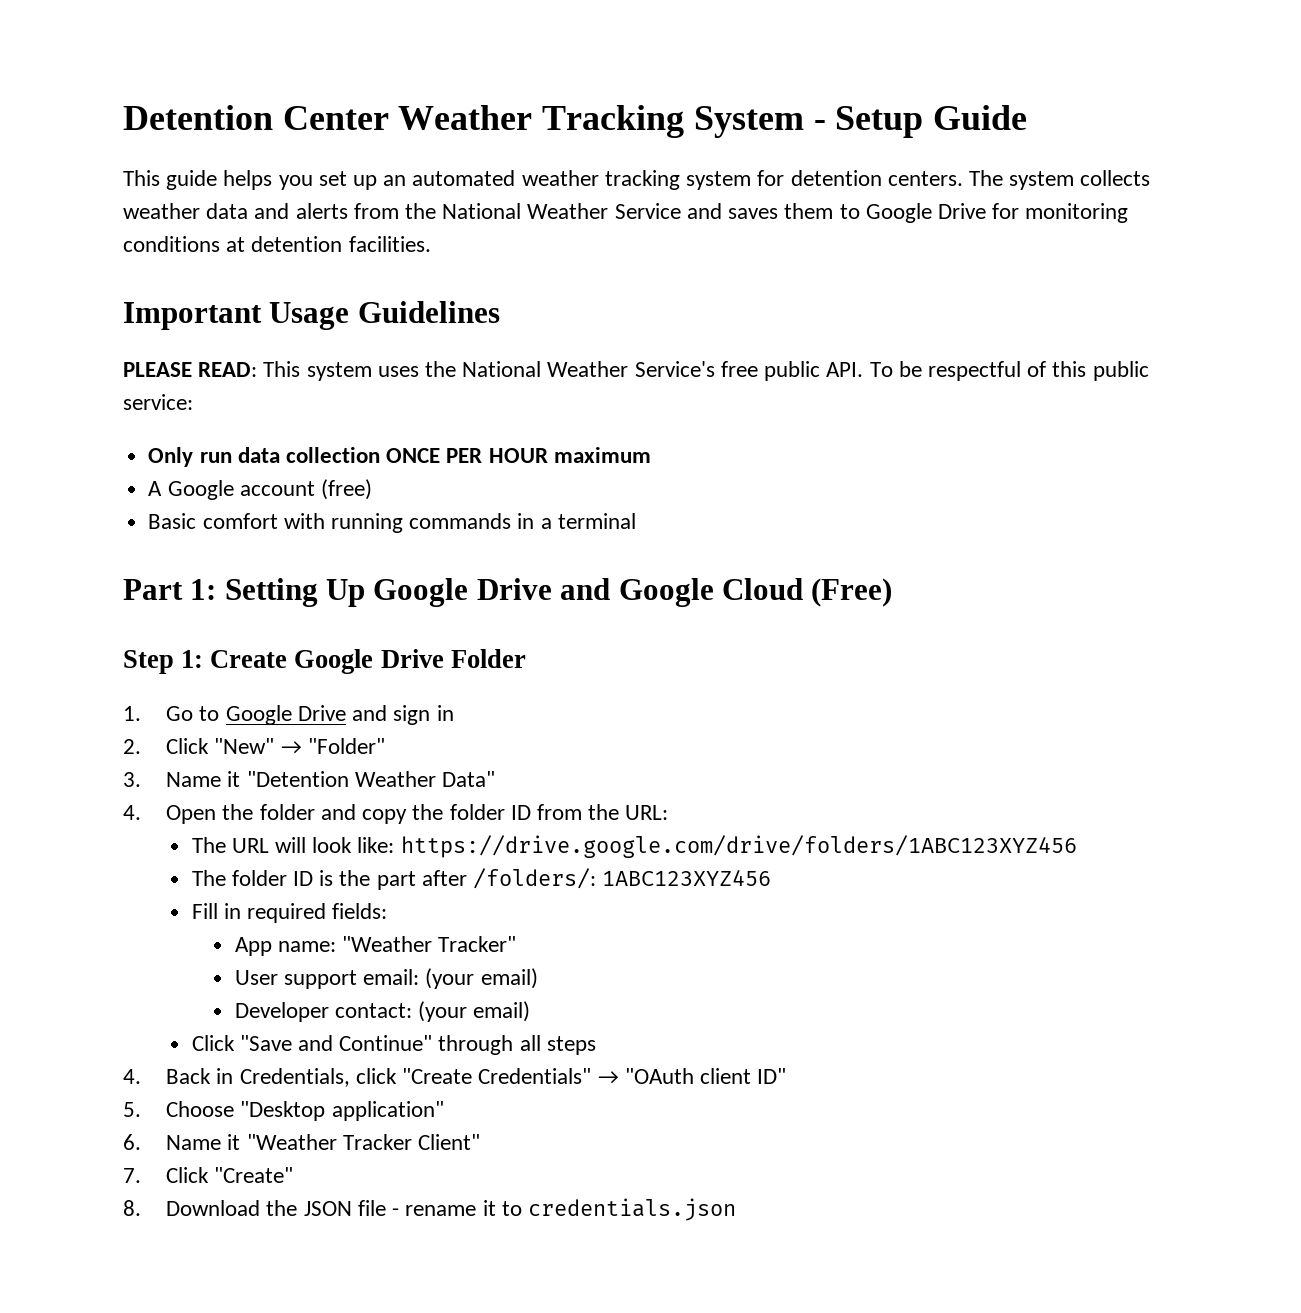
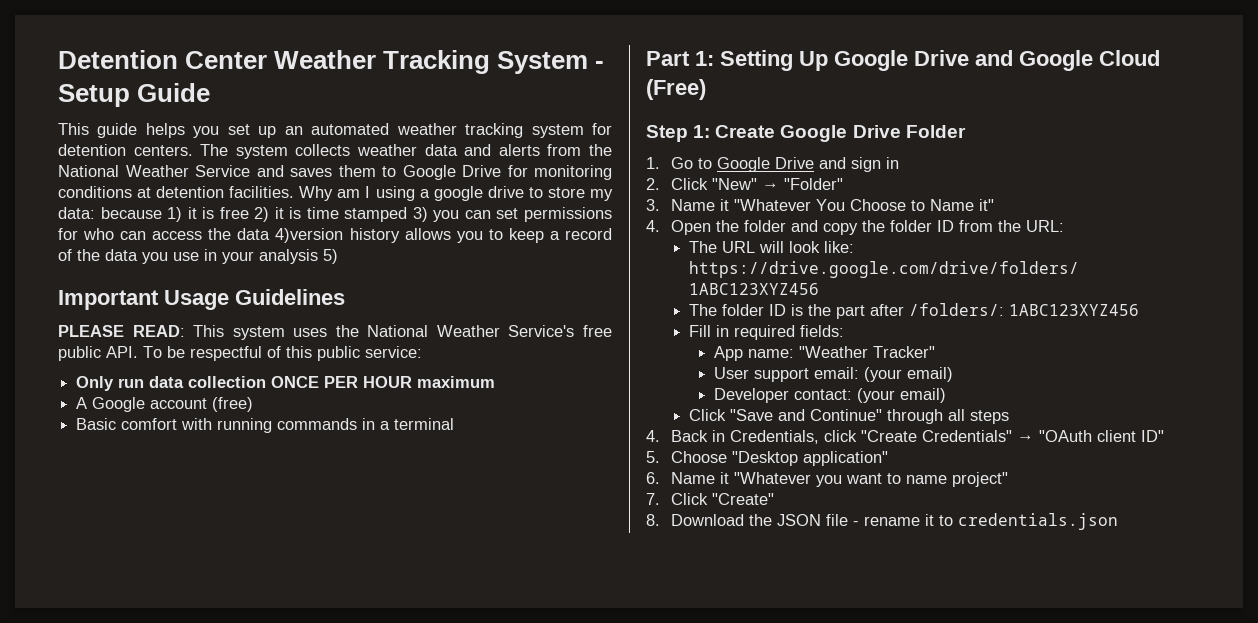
+ Why am I using a google drive to store my data: because 1) it is free 2) it is time stamped 3) you can set permissions for who can access the data 4)version history allows you to keep a record of the data you use in your analysis 5)
- 3. Name it "Detention Weather Data"
+ 3. Name it "Whatever You Choose to Name it"
- 6. Name it "Weather Tracker Client"
+ 6. Name it "Whatever you want to name project"

